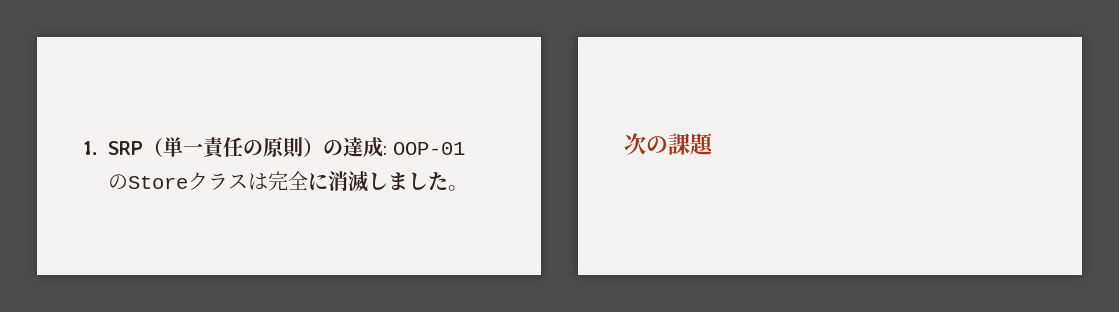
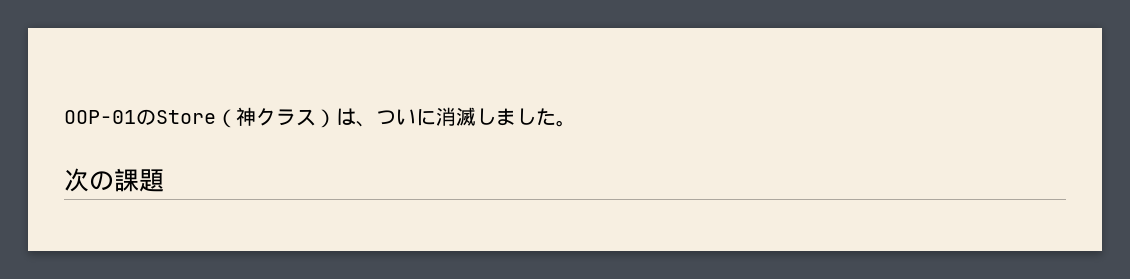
- 1. SRP（単一責任の原則）の達成: OOP-01のStoreクラスは完全に消滅しました。
+ OOP-01のStore（神クラス）は、ついに消滅しました。

